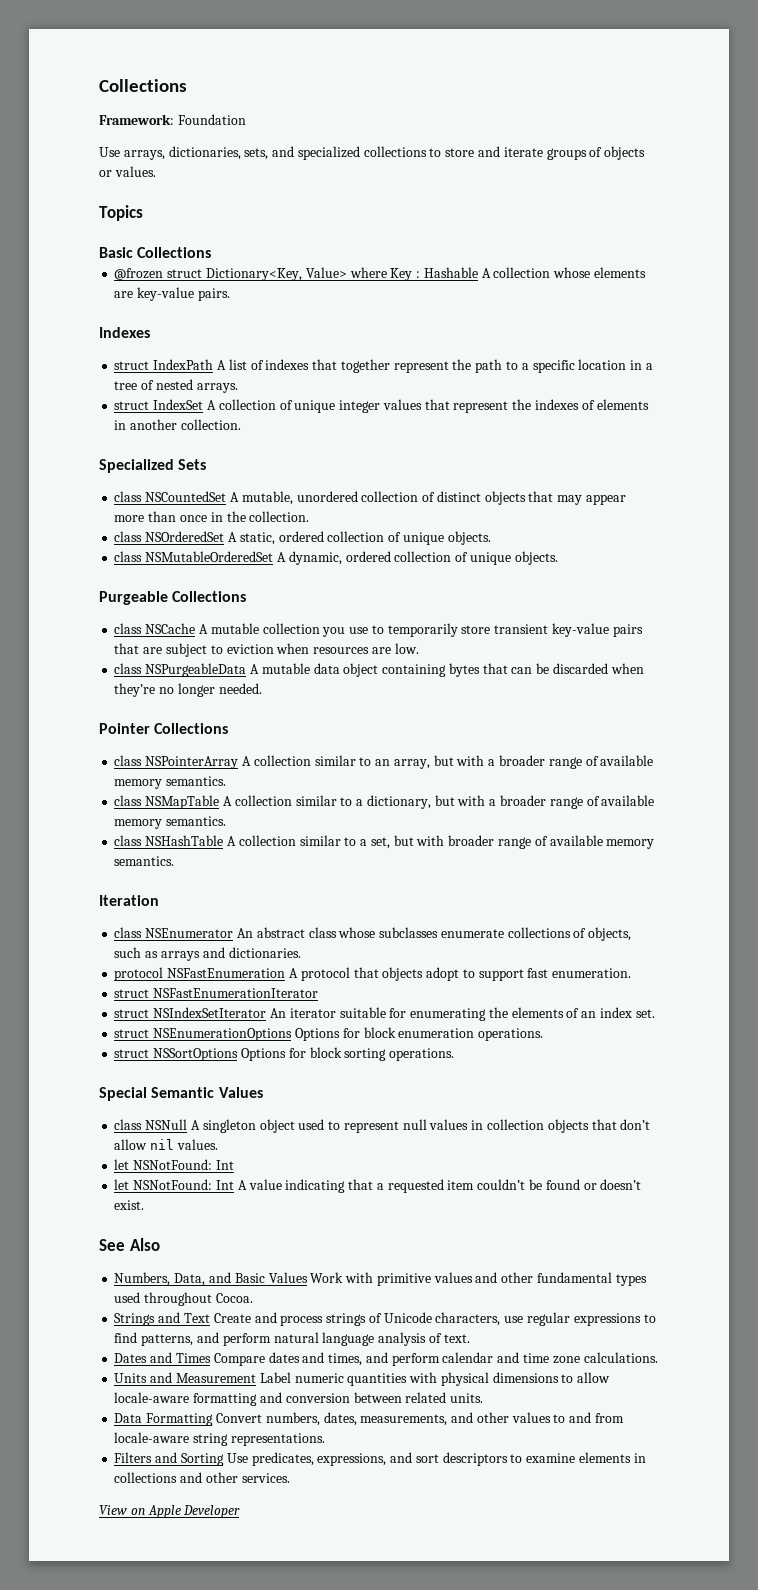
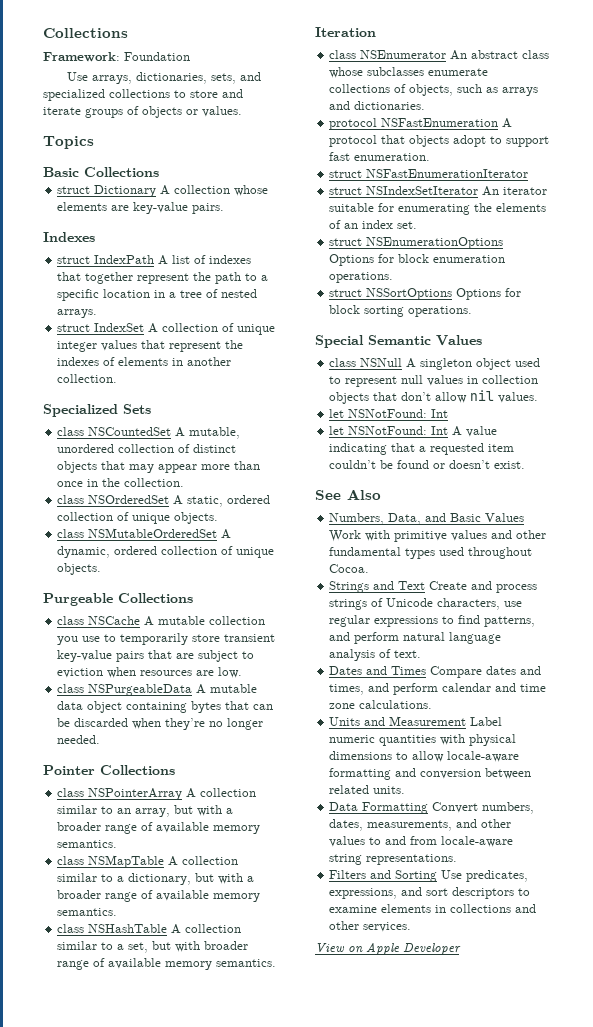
- @frozen struct Dictionary<Key, Value> where Key : Hashable A collection whose elements are key-value pairs.
+ struct Dictionary A collection whose elements are key-value pairs.

